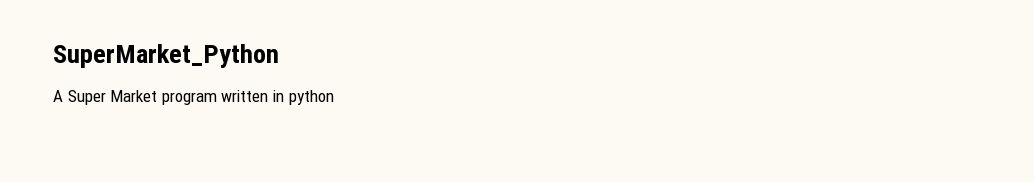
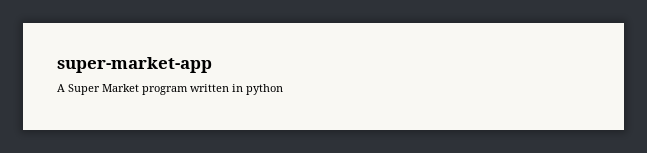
- SuperMarket_Python
+ super-market-app

